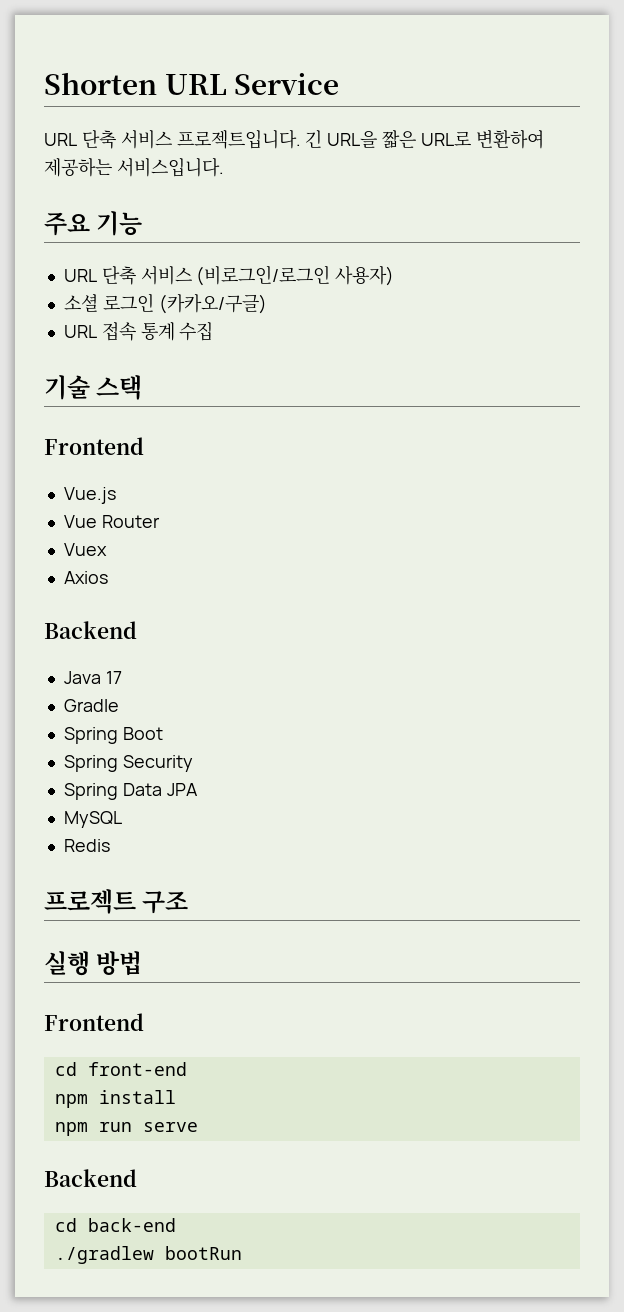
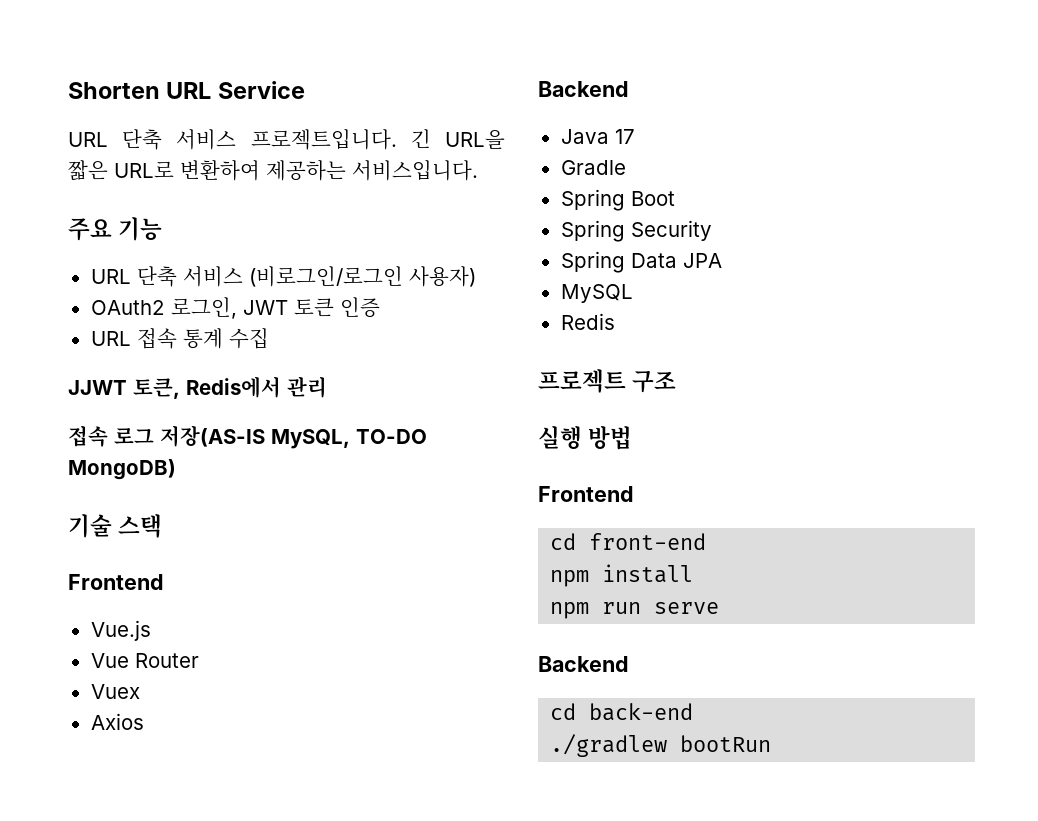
- 소셜 로그인 (카카오/구글)
+ OAuth2 로그인, JWT 토큰 인증
+ JJWT 토큰, Redis에서 관리
+ 접속 로그 저장(AS-IS MySQL, TO-DO MongoDB)

